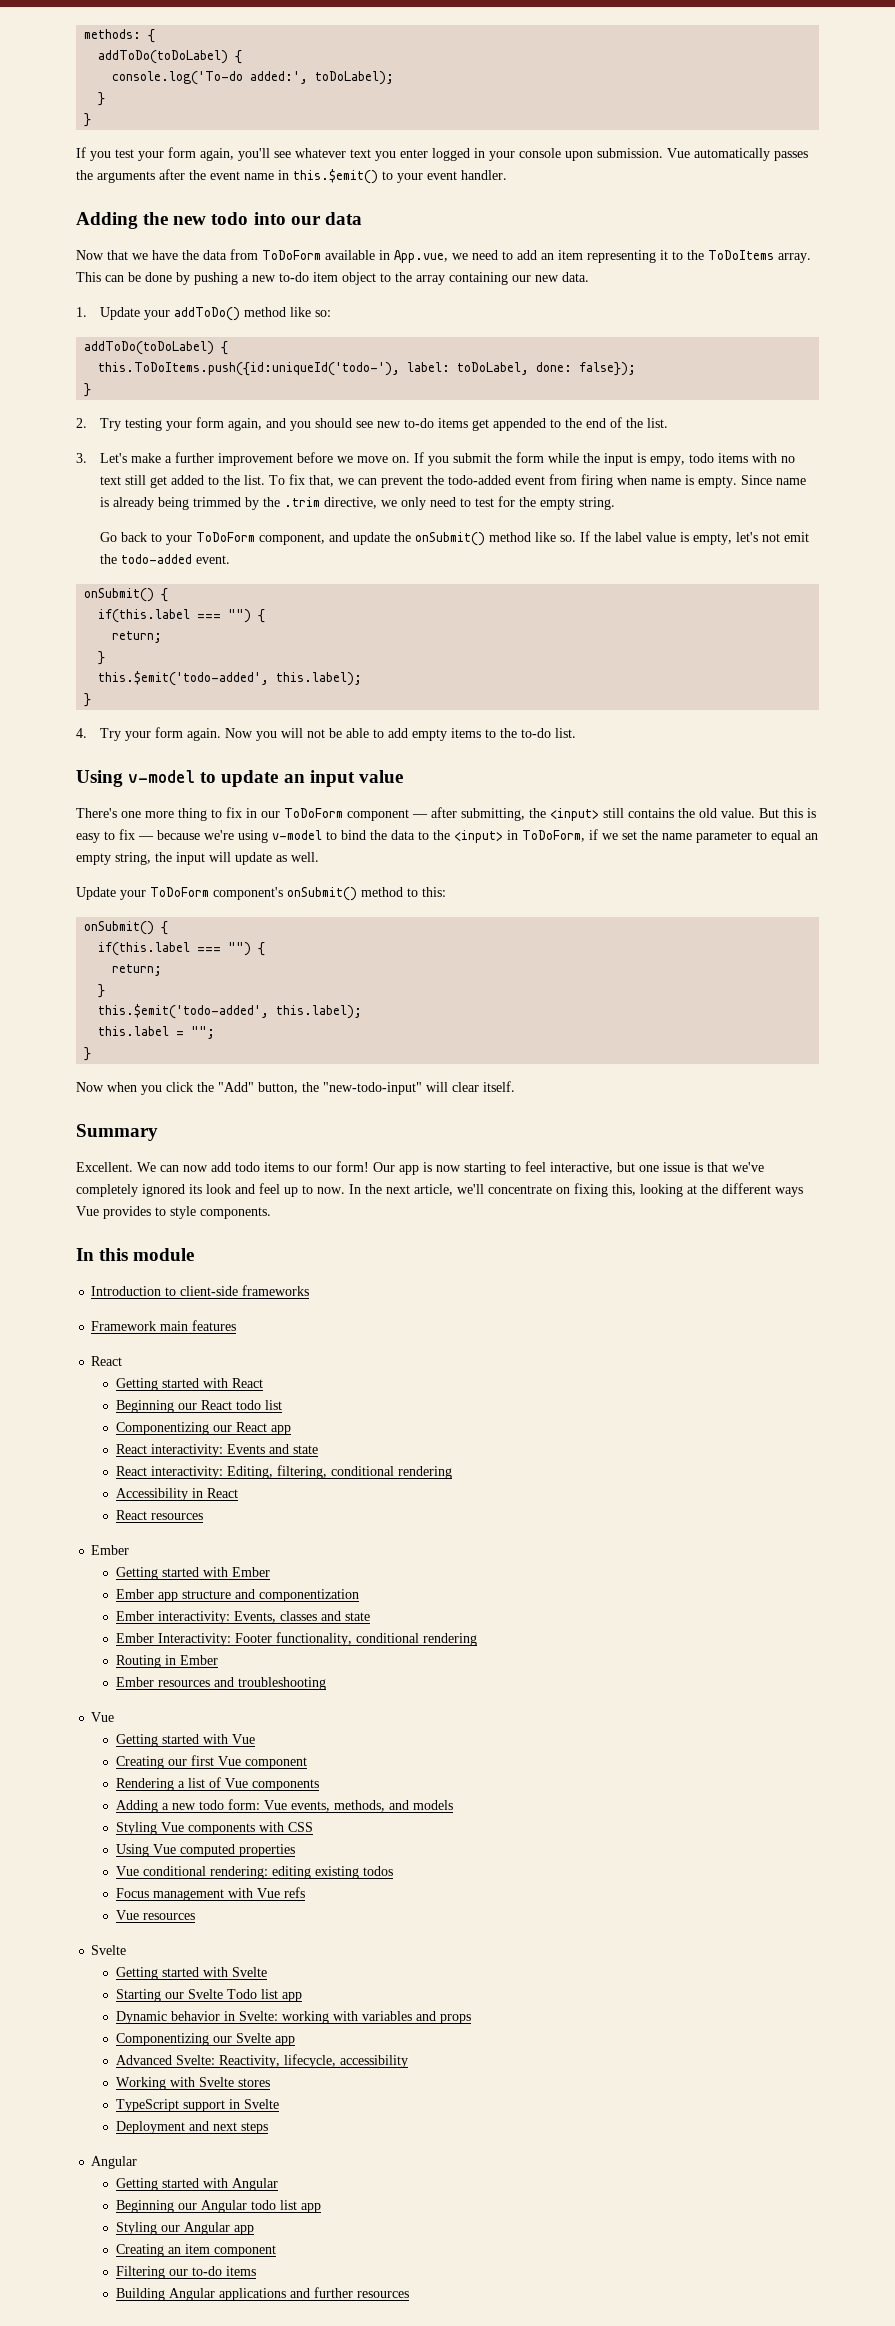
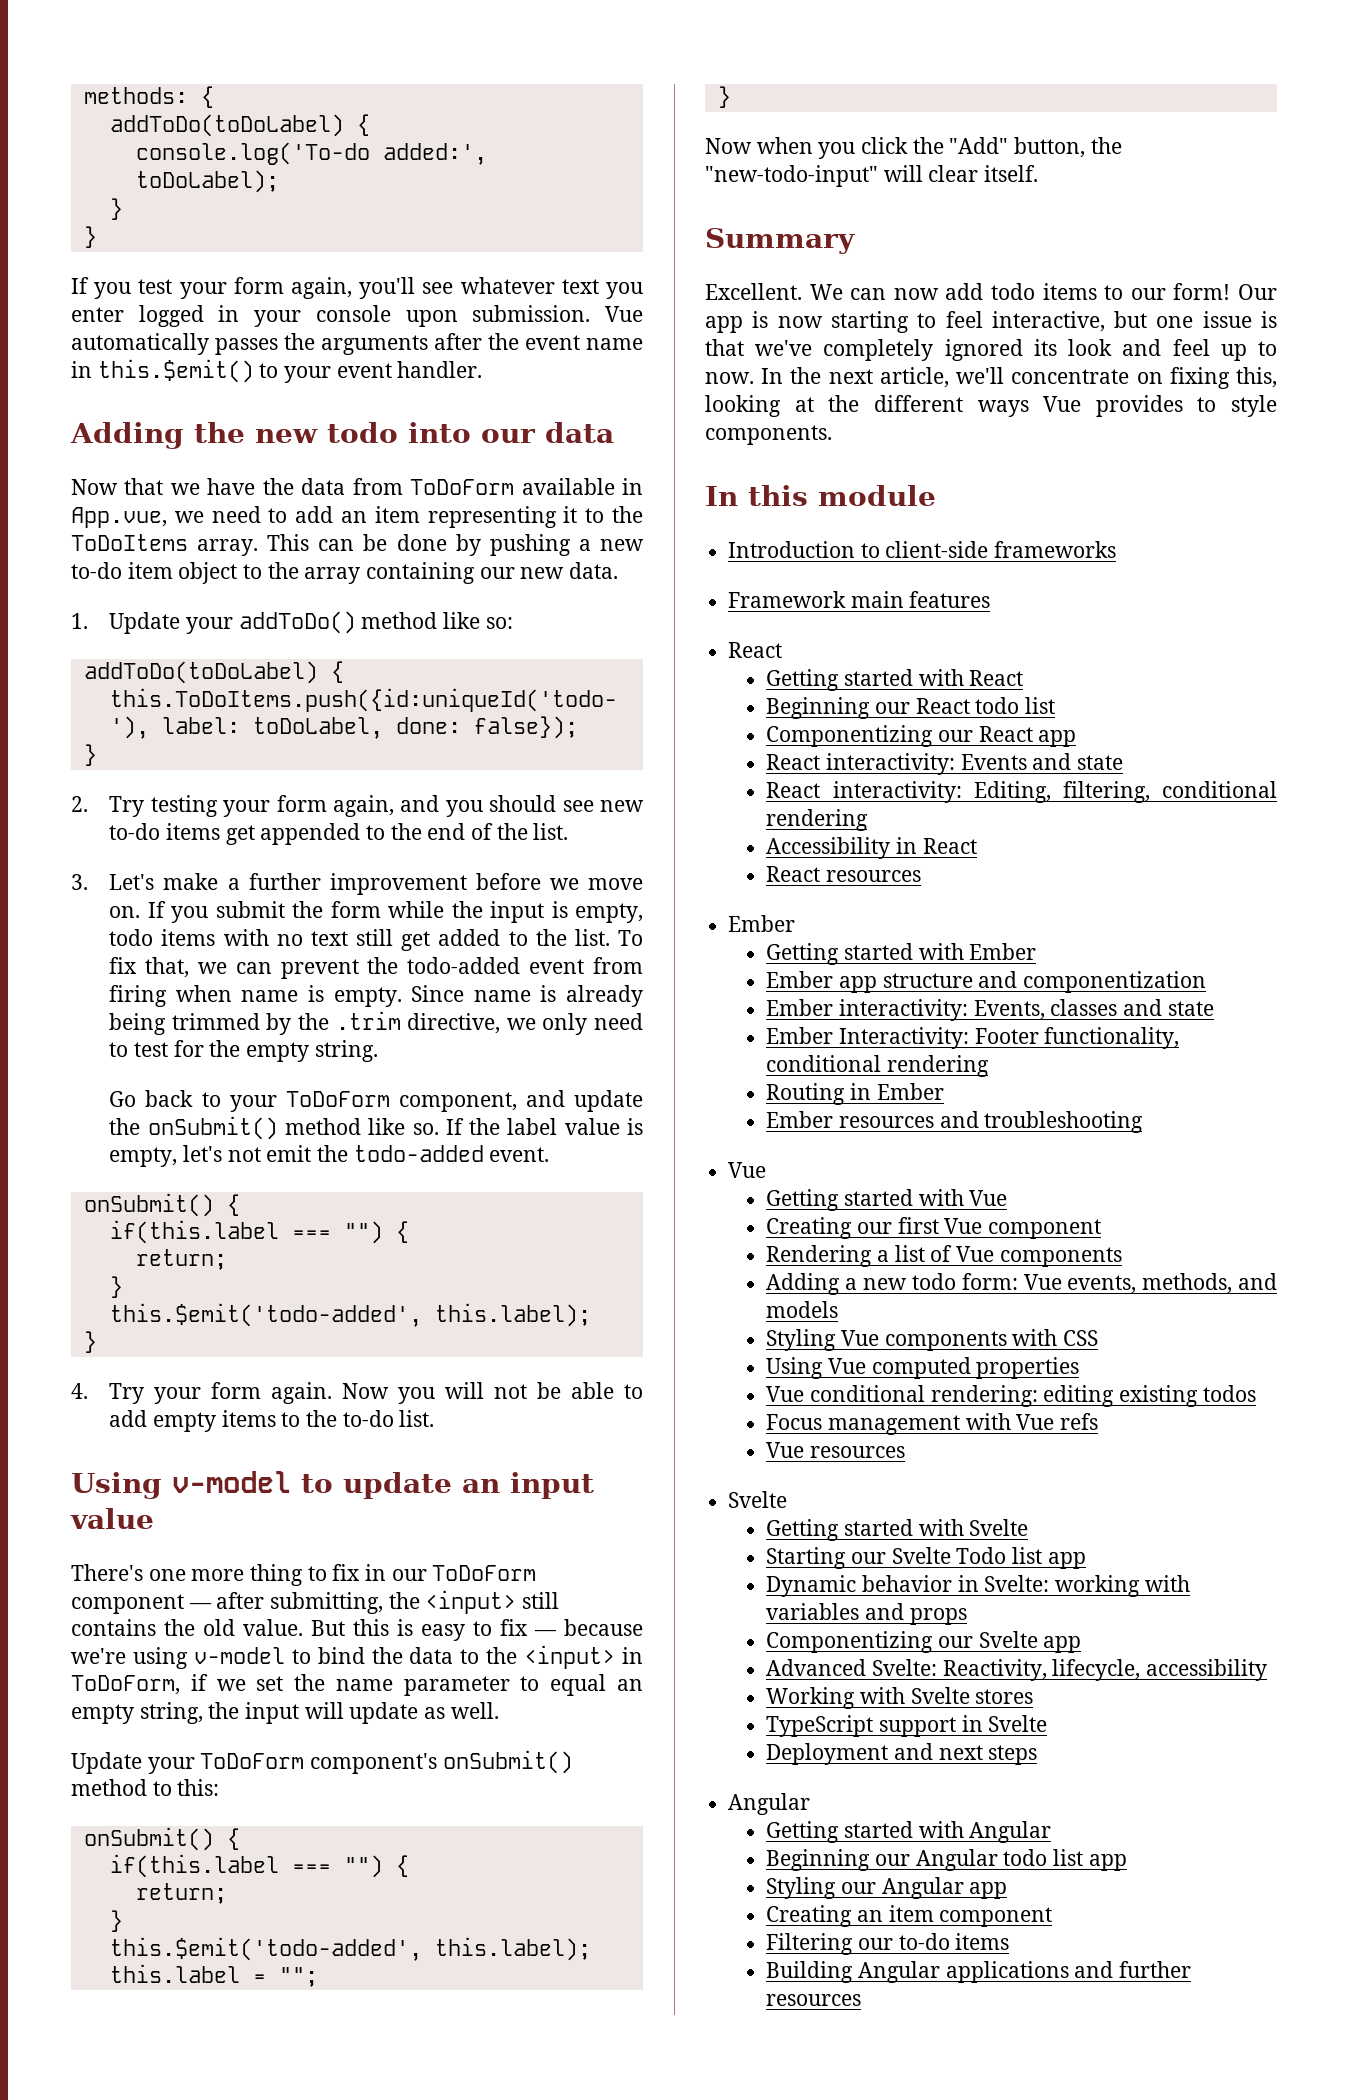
- If you submit the form while the input is empy, todo items with no text still get added to the list.
+ If you submit the form while the input is empty, todo items with no text still get added to the list.

